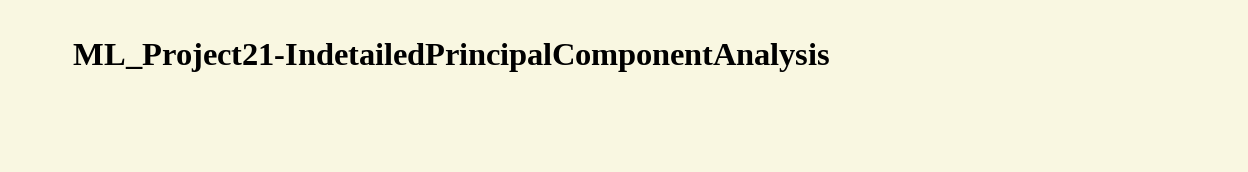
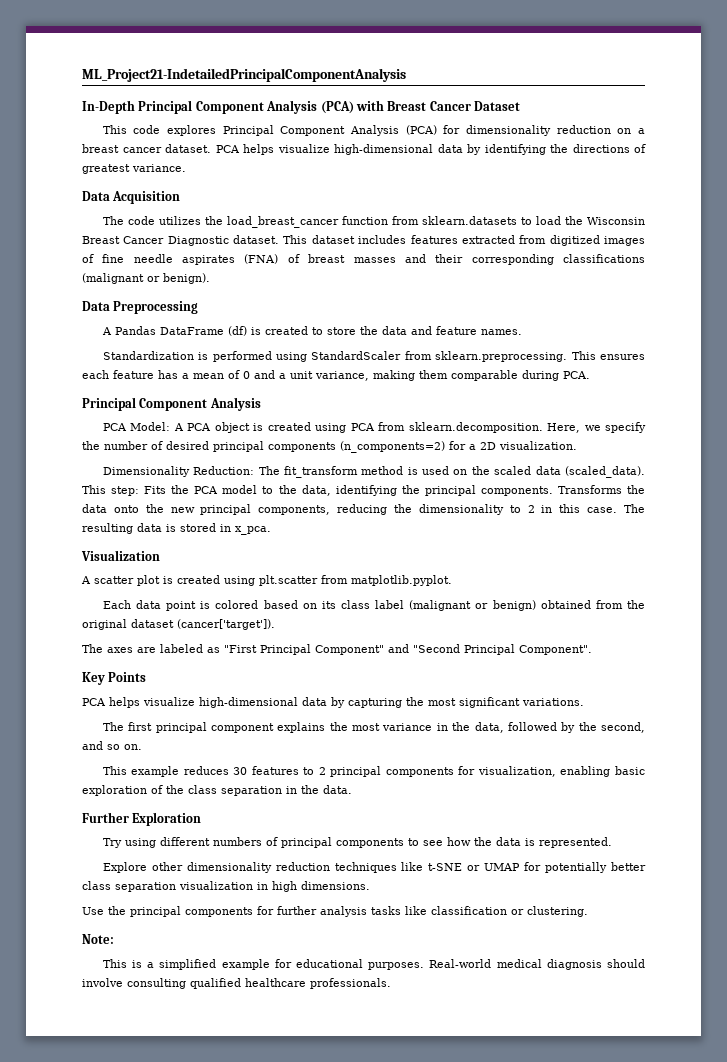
+ In-Depth Principal Component Analysis (PCA) with Breast Cancer Dataset
+ This code explores Principal Component Analysis (PCA) for dimensionality reduction on a breast cancer dataset. PCA helps visualize high-dimensional data by identifying the directions of greatest variance.
+ Data Acquisition
+ The code utilizes the load_breast_cancer function from sklearn.datasets to load the Wisconsin Breast Cancer Diagnostic dataset. This dataset includes features extracted from digitized images of fine needle aspirates (FNA) of breast masses and their corresponding classifications (malignant or benign).
+ Data Preprocessing
+ A Pandas DataFrame (df) is created to store the data and feature names.
+ Standardization is performed using StandardScaler from sklearn.preprocessing. This ensures each feature has a mean of 0 and a unit variance, making them comparable during PCA.
+ Principal Component Analysis
+ PCA Model: A PCA object is created using PCA from sklearn.decomposition. Here, we specify the number of desired principal components (n_components=2) for a 2D visualization.
+ Dimensionality Reduction: The fit_transform method is used on the scaled data (scaled_data). This step: Fits the PCA model to the data, identifying the principal components. Transforms the data onto the new principal components, reducing the dimensionality to 2 in this case. The resulting data is stored in x_pca.
+ Visualization
+ A scatter plot is created using plt.scatter from matplotlib.pyplot.
+ Each data point is colored based on its class label (malignant or benign) obtained from the original dataset (cancer['target']).
+ The axes are labeled as "First Principal Component" and "Second Principal Component".
+ Key Points
+ PCA helps visualize high-dimensional data by capturing the most significant variations.
+ The first principal component explains the most variance in the data, followed by the second, and so on.
+ This example reduces 30 features to 2 principal components for visualization, enabling basic exploration of the class separation in the data.
+ Further Exploration
+ Try using different numbers of principal components to see how the data is represented.
+ Explore other dimensionality reduction techniques like t-SNE or UMAP for potentially better class separation visualization in high dimensions.
+ Use the principal components for further analysis tasks like classification or clustering.
+ Note:
+ This is a simplified example for educational purposes. Real-world medical diagnosis should involve consulting qualified healthcare professionals.

